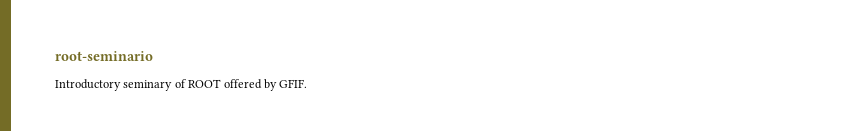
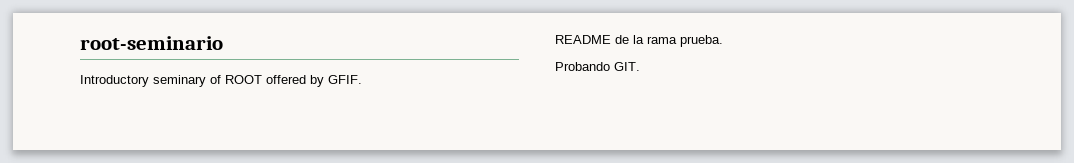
+ README de la rama prueba.
+ Probando GIT.

